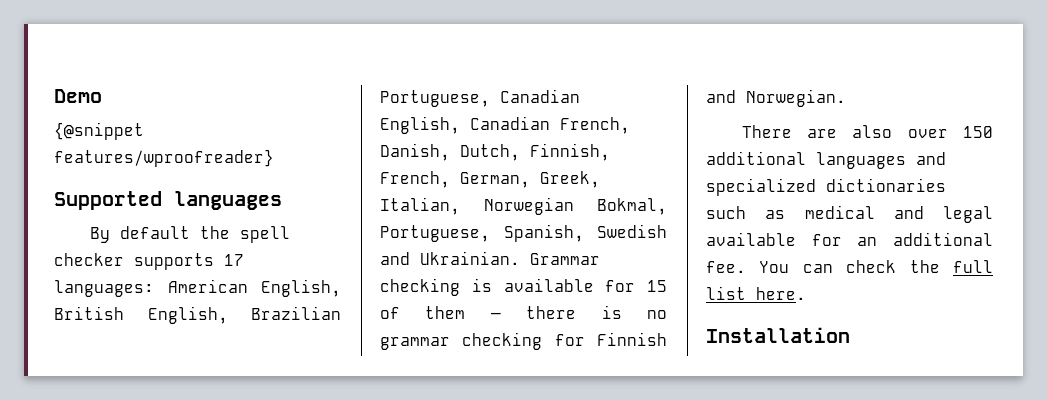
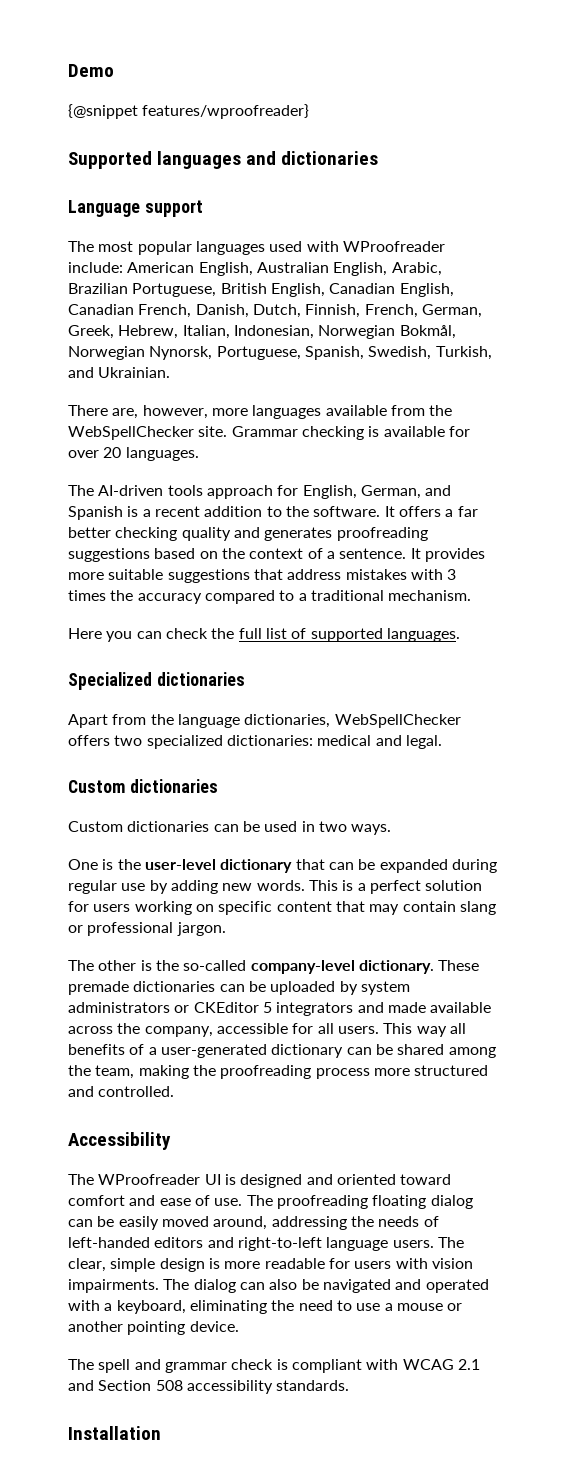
- Supported languages
- By default the spell checker supports 17 languages: American English, British English, Brazilian Portuguese, Canadian English, Canadian French, Danish, Dutch, Finnish, French, German, Greek, Italian, Norwegian Bokmal, Portuguese, Spanish, Swedish and Ukrainian.
+ Supported languages and dictionaries
+ Language support
+ The most popular languages used with WProofreader include: American English, Australian English, Arabic, Brazilian Portuguese, British English, Canadian English, Canadian French, Danish, Dutch, Finnish, French, German, Greek, Hebrew, Italian, Indonesian, Norwegian Bokmål, Norwegian Nynorsk, Portuguese, Spanish, Swedish, Turkish, and Ukrainian.
+ There are, however, more languages available from the WebSpellChecker site.
- Grammar checking is available for 15 of them — there is no grammar checking for Finnish and Norwegian.
- There are also over 150 additional languages and specialized dictionaries such as medical and legal available for an additional fee. You can check the full list here.
+ Grammar checking is available for over 20 languages.
+ The AI-driven tools approach for English, German, and Spanish is a recent addition to the software. It offers a far better checking quality and generates proofreading suggestions based on the context of a sentence. It provides more suitable suggestions that address mistakes with 3 times the accuracy compared to a traditional mechanism.
+ Here you can check the full list of supported languages.
+ Specialized dictionaries
+ Apart from the language dictionaries, WebSpellChecker offers two specialized dictionaries: medical and legal.
+ Custom dictionaries
+ Custom dictionaries can be used in two ways.
+ One is the user-level dictionary that can be expanded during regular use by adding new words. This is a perfect solution for users working on specific content that may contain slang or professional jargon.
+ The other is the so-called company-level dictionary. These premade dictionaries can be uploaded by system administrators or CKEditor 5 integrators and made available across the company, accessible for all users. This way all benefits of a user-generated dictionary can be shared among the team, making the proofreading process more structured and controlled.
+ Accessibility
+ The WProofreader UI is designed and oriented toward comfort and ease of use. The proofreading floating dialog can be easily moved around, addressing the needs of left-handed editors and right-to-left language users. The clear, simple design is more readable for users with vision impairments. The dialog can also be navigated and operated with a keyboard, eliminating the need to use a mouse or another pointing device.
+ The spell and grammar check is compliant with WCAG 2.1 and Section 508 accessibility standards.

